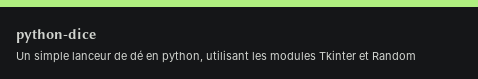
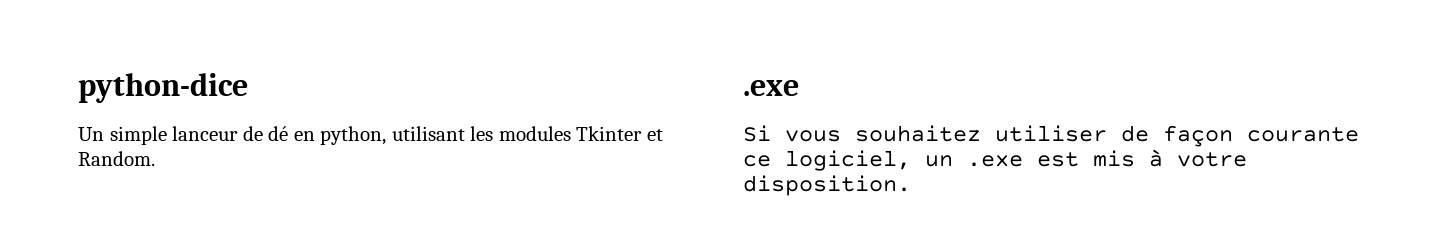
- Un simple lanceur de dé en python, utilisant les modules Tkinter et Random
+ Un simple lanceur de dé en python, utilisant les modules Tkinter et Random.
+ .exe
+ Si vous souhaitez utiliser de façon courante ce logiciel, un .exe est mis à votre disposition.

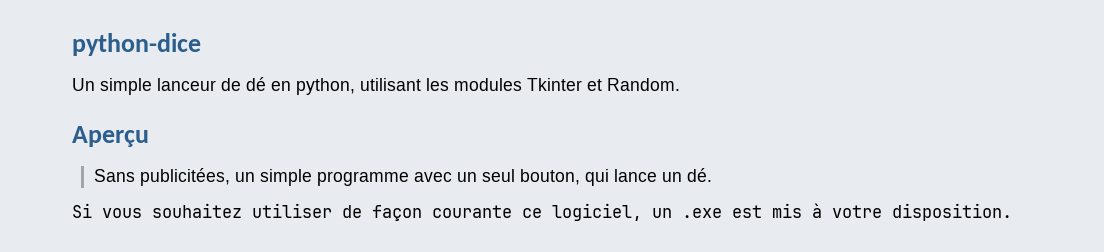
  Un simple lanceur de dé en python, utilisant les modules Tkinter et Random.
- .exe
+ Aperçu
+ Sans publicitées, un simple programme avec un seul bouton, qui lance un dé.

